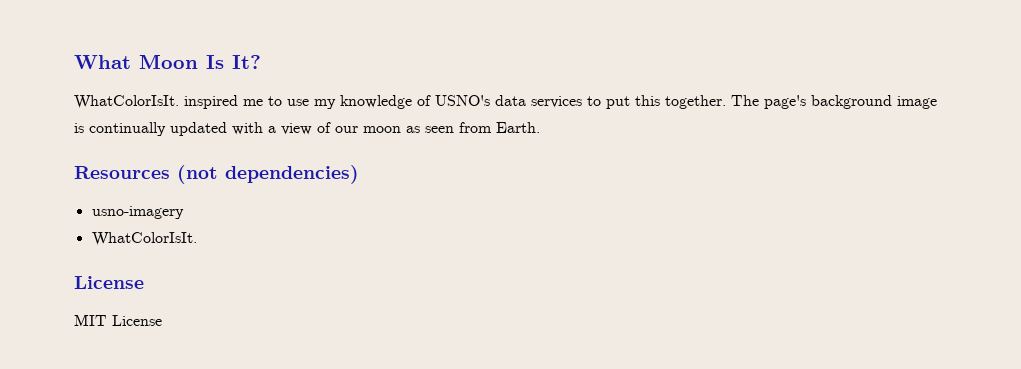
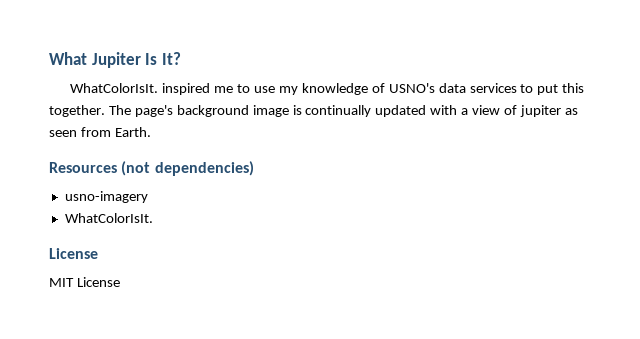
- What Moon Is It?
+ What Jupiter Is It?
- The page's background image is continually updated with a view of our moon as seen from Earth.
+ The page's background image is continually updated with a view of jupiter as seen from Earth.

